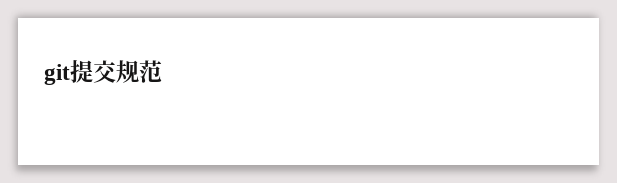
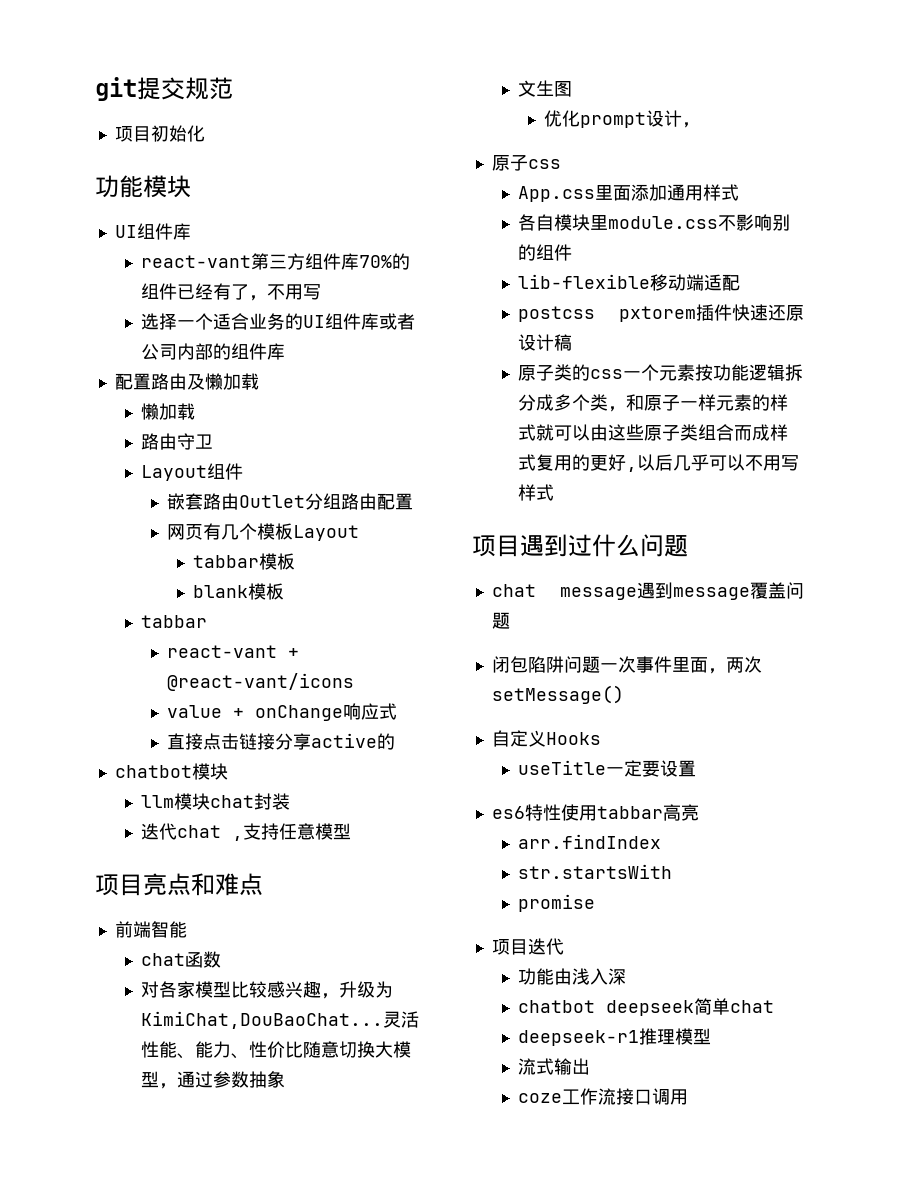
+ 项目初始化
+ 功能模块
+ UI组件库
+ react-vant第三方组件库70%的组件已经有了，不用写
+ 选择一个适合业务的UI组件库或者公司内部的组件库
+ 配置路由及懒加载
+ 懒加载
+ 路由守卫
+ Layout组件
+ 嵌套路由Outlet分组路由配置
+ 网页有几个模板Layout
+ tabbar模板
+ blank模板
+ tabbar
+ react-vant + @react-vant/icons
+ value + onChange响应式
+ 直接点击链接分享active的
+ chatbot模块
+ llm模块chat封装
+ 迭代chat ,支持任意模型
+ 项目亮点和难点
+ 前端智能
+ chat函数
+ 对各家模型比较感兴趣，升级为KimiChat,DouBaoChat...灵活性能、能力、性价比随意切换大模型，通过参数抽象
+ 文生图
+ 优化prompt设计，
+ 原子css
+ App.css里面添加通用样式
+ 各自模块里module.css不影响别的组件
+ lib-flexible移动端适配
+ postcss pxtorem插件快速还原设计稿
+ 原子类的css一个元素按功能逻辑拆分成多个类，和原子一样元素的样式就可以由这些原子类组合而成样式复用的更好,以后几乎可以不用写样式
+ 项目遇到过什么问题
+ chat message遇到message覆盖问题
+ 闭包陷阱问题一次事件里面，两次setMessage()
+ 自定义Hooks
+ useTitle一定要设置
+ es6特性使用tabbar高亮
+ arr.findIndex
+ str.startsWith
+ promise
+ 项目迭代
+ 功能由浅入深
+ chatbot deepseek简单chat
+ deepseek-r1推理模型
+ 流式输出
+ coze工作流接口调用

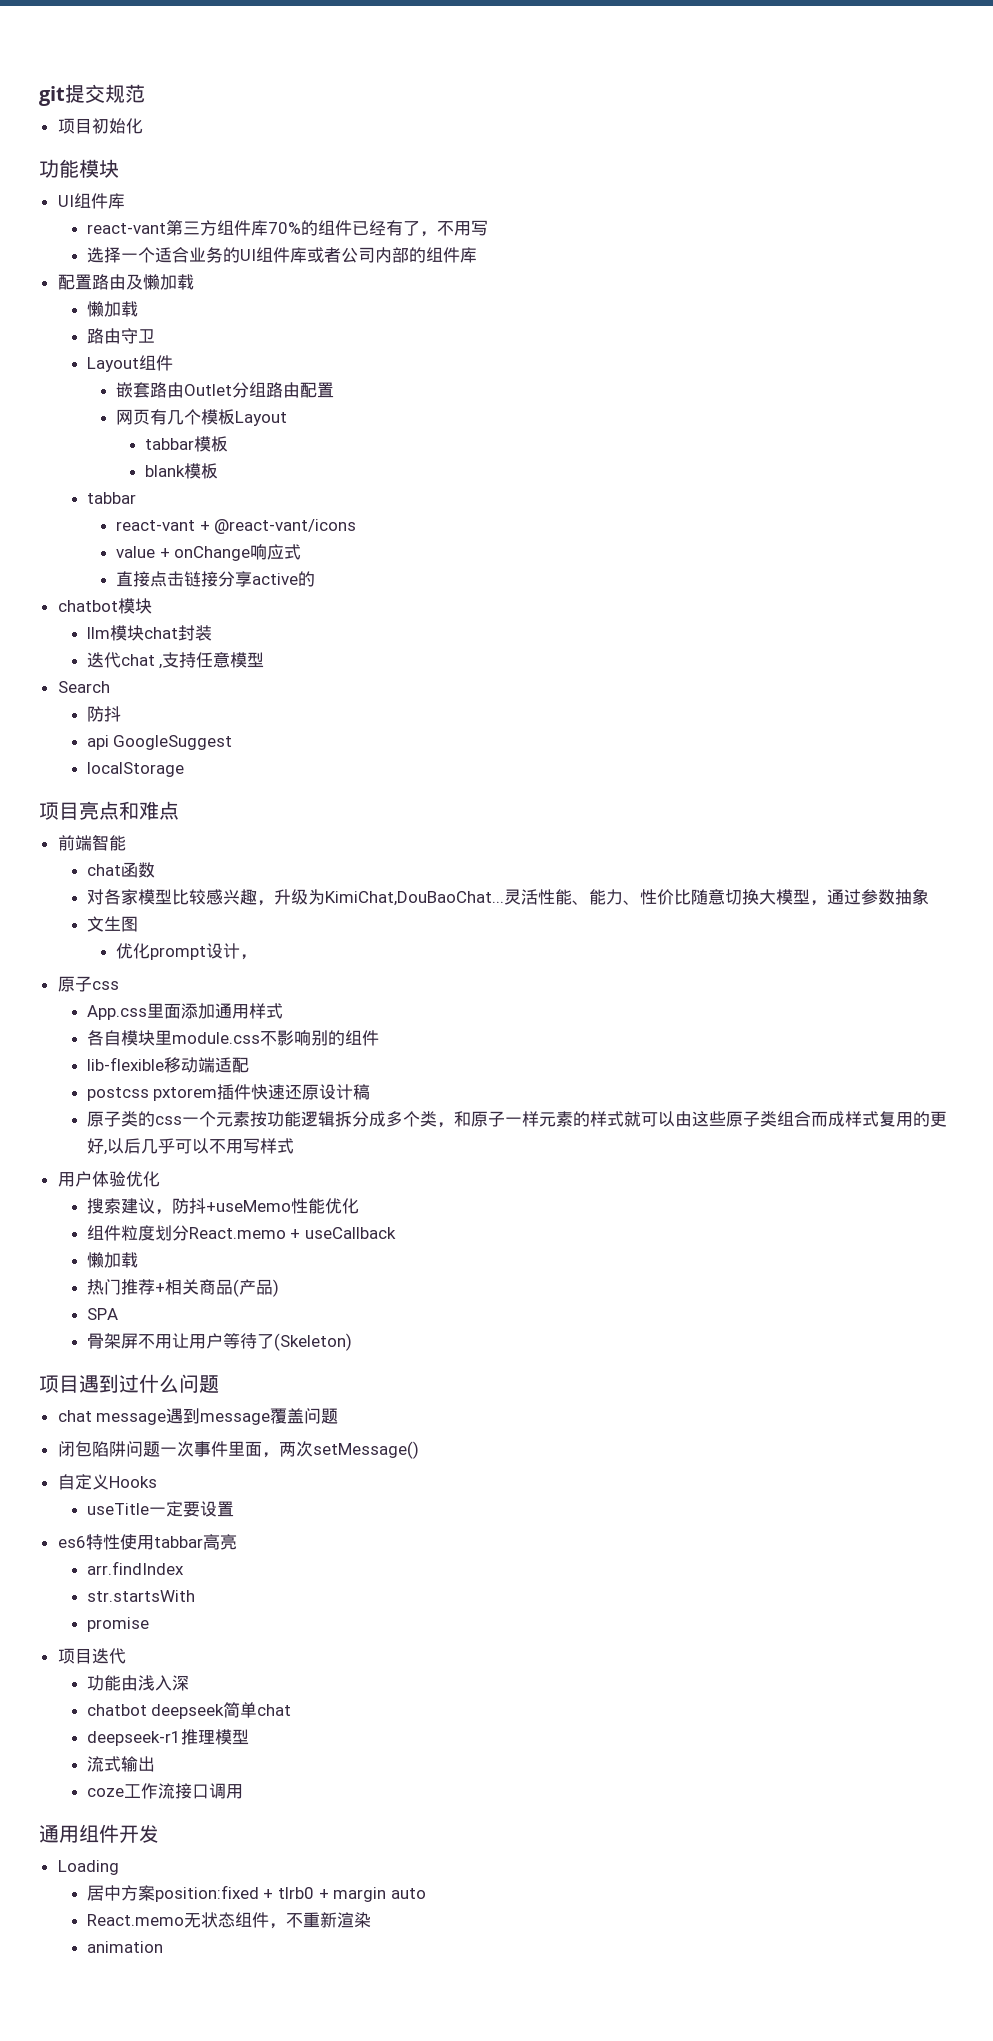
+ Search
+ 防抖
+ api GoogleSuggest
+ localStorage
+ 用户体验优化
+ 搜索建议，防抖+useMemo性能优化
+ 组件粒度划分React.memo + useCallback
+ 懒加载
+ 热门推荐+相关商品(产品)
+ SPA
+ 骨架屏不用让用户等待了(Skeleton)
+ 通用组件开发
+ Loading
+ 居中方案position:fixed + tlrb0 + margin auto
+ React.memo无状态组件，不重新渲染
+ animation

